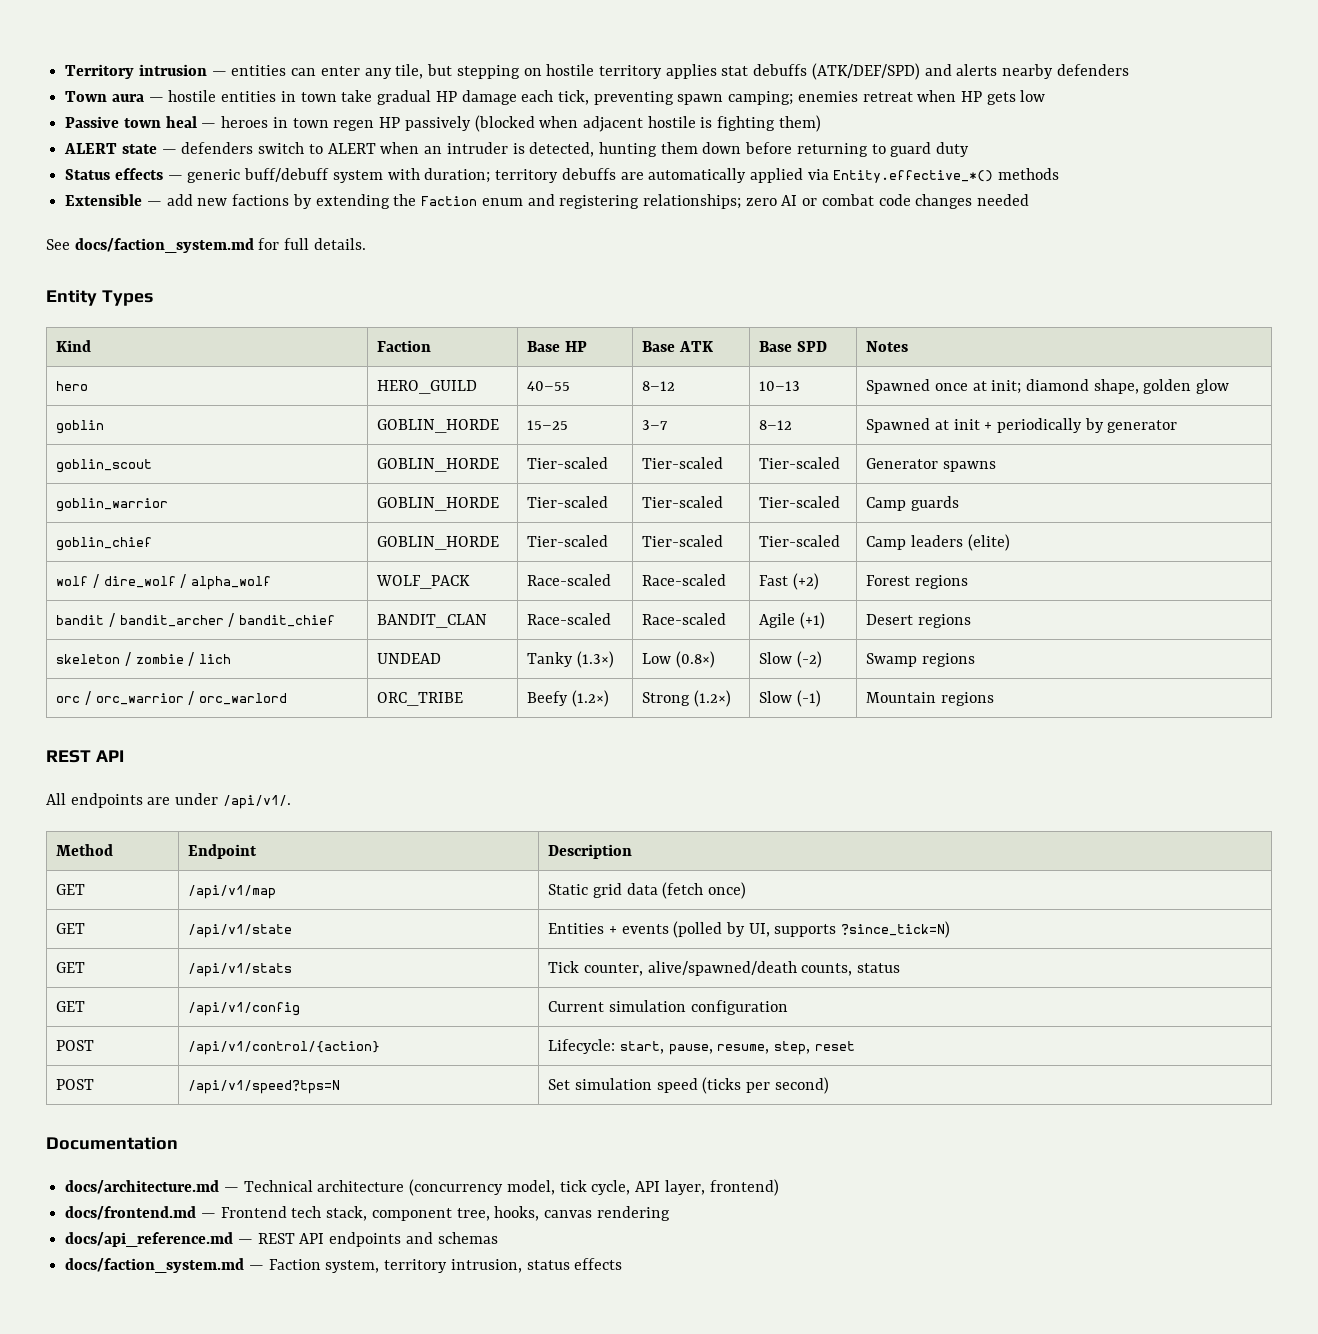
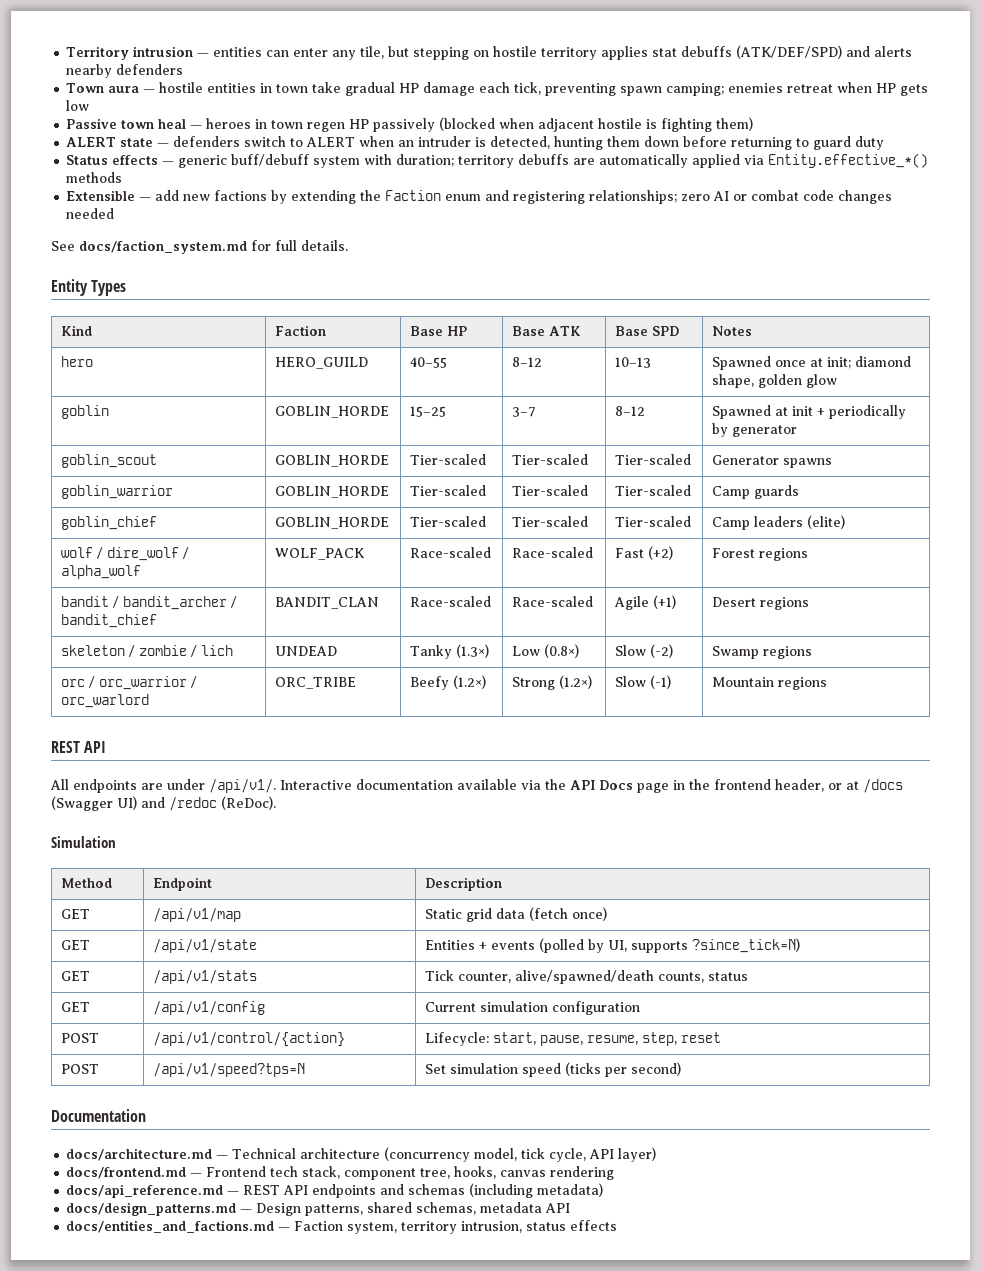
+ Interactive documentation available via the API Docs page in the frontend header, or at /docs (Swagger UI) and /redoc (ReDoc).
+ Simulation
- docs/architecture.md — Technical architecture (concurrency model, tick cycle, API layer, frontend)
+ docs/architecture.md — Technical architecture (concurrency model, tick cycle, API layer)
- docs/api_reference.md — REST API endpoints and schemas
- docs/faction_system.md — Faction system, territory intrusion, status effects
+ docs/api_reference.md — REST API endpoints and schemas (including metadata)
+ docs/design_patterns.md — Design patterns, shared schemas, metadata API
+ docs/entities_and_factions.md — Faction system, territory intrusion, status effects

